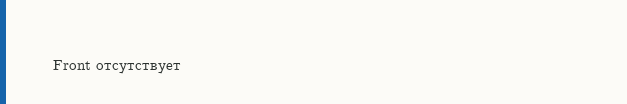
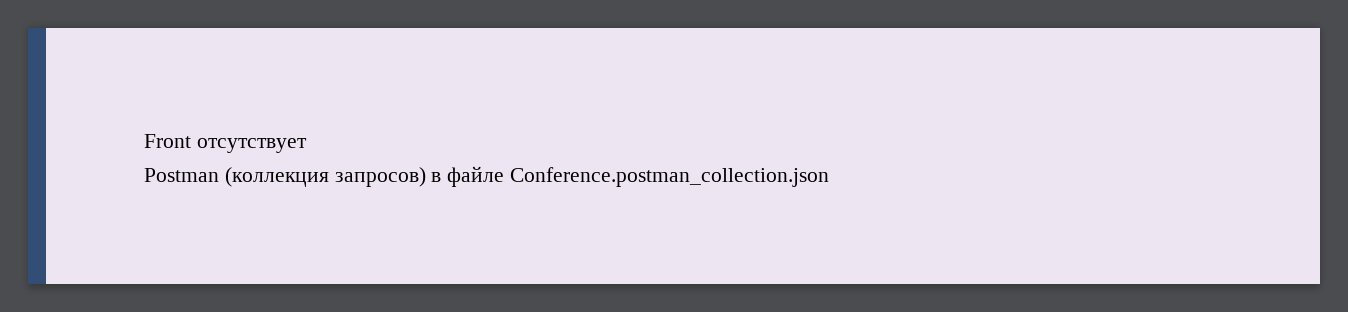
+ Postman (коллекция запросов) в файле Conference.postman_collection.json

